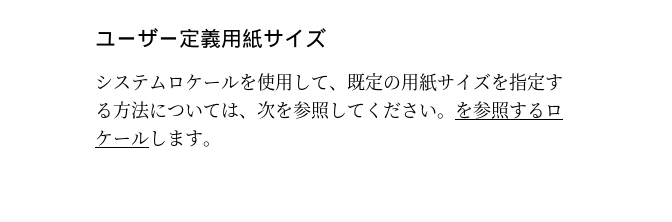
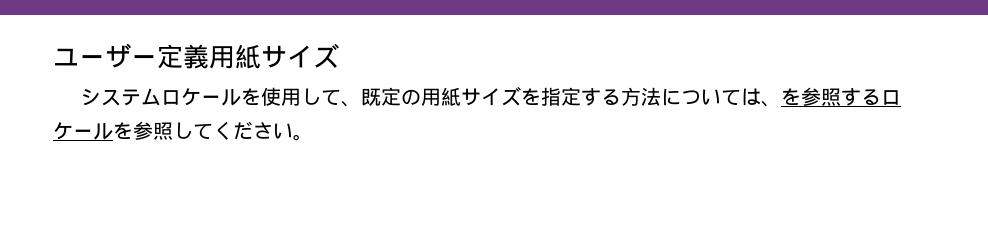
- システムロケールを使用して、既定の用紙サイズを指定する方法については、次を参照してください。を参照するロケールします。
+ システムロケールを使用して、既定の用紙サイズを指定する方法については、を参照するロケールを参照してください。

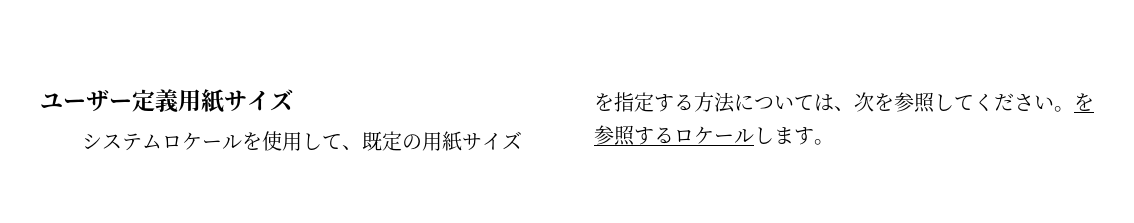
- システムロケールを使用して、既定の用紙サイズを指定する方法については、を参照するロケールを参照してください。
+ システムロケールを使用して、既定の用紙サイズを指定する方法については、次を参照してください。
+ を参照するロケールします。

